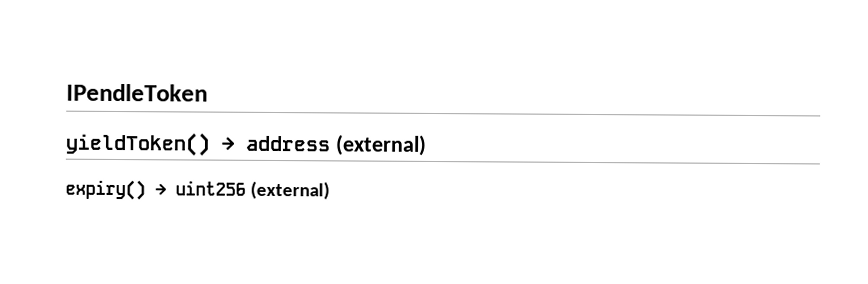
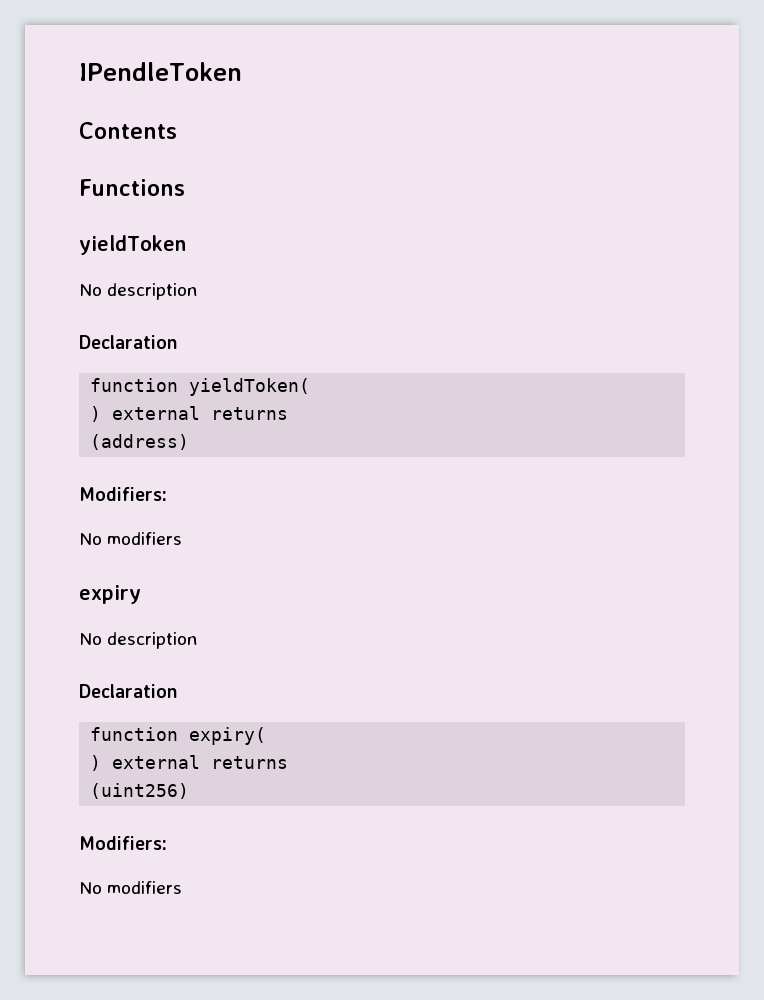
- yieldToken() → address (external)
- expiry() → uint256 (external)
+ Contents
+ Functions
+ yieldToken
+ No description
+ Declaration
+ function yieldToken(
+ ) external returns
+ (address)
+ Modifiers:
+ No modifiers
+ expiry
+ No description
+ Declaration
+ function expiry(
+ ) external returns
+ (uint256)
+ Modifiers:
+ No modifiers

